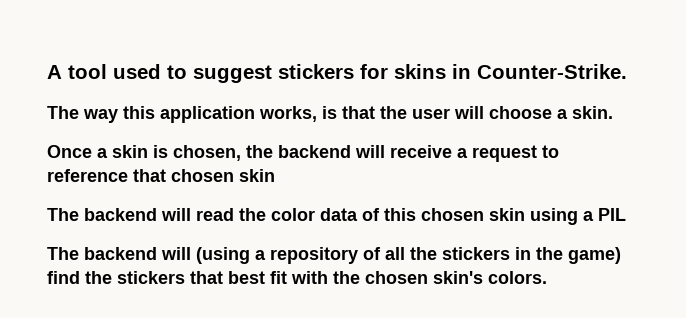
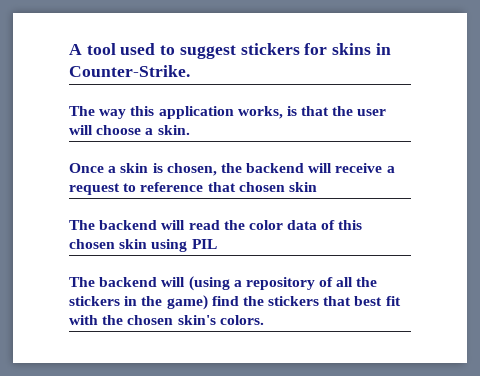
- The backend will read the color data of this chosen skin using a PIL
+ The backend will read the color data of this chosen skin using PIL

